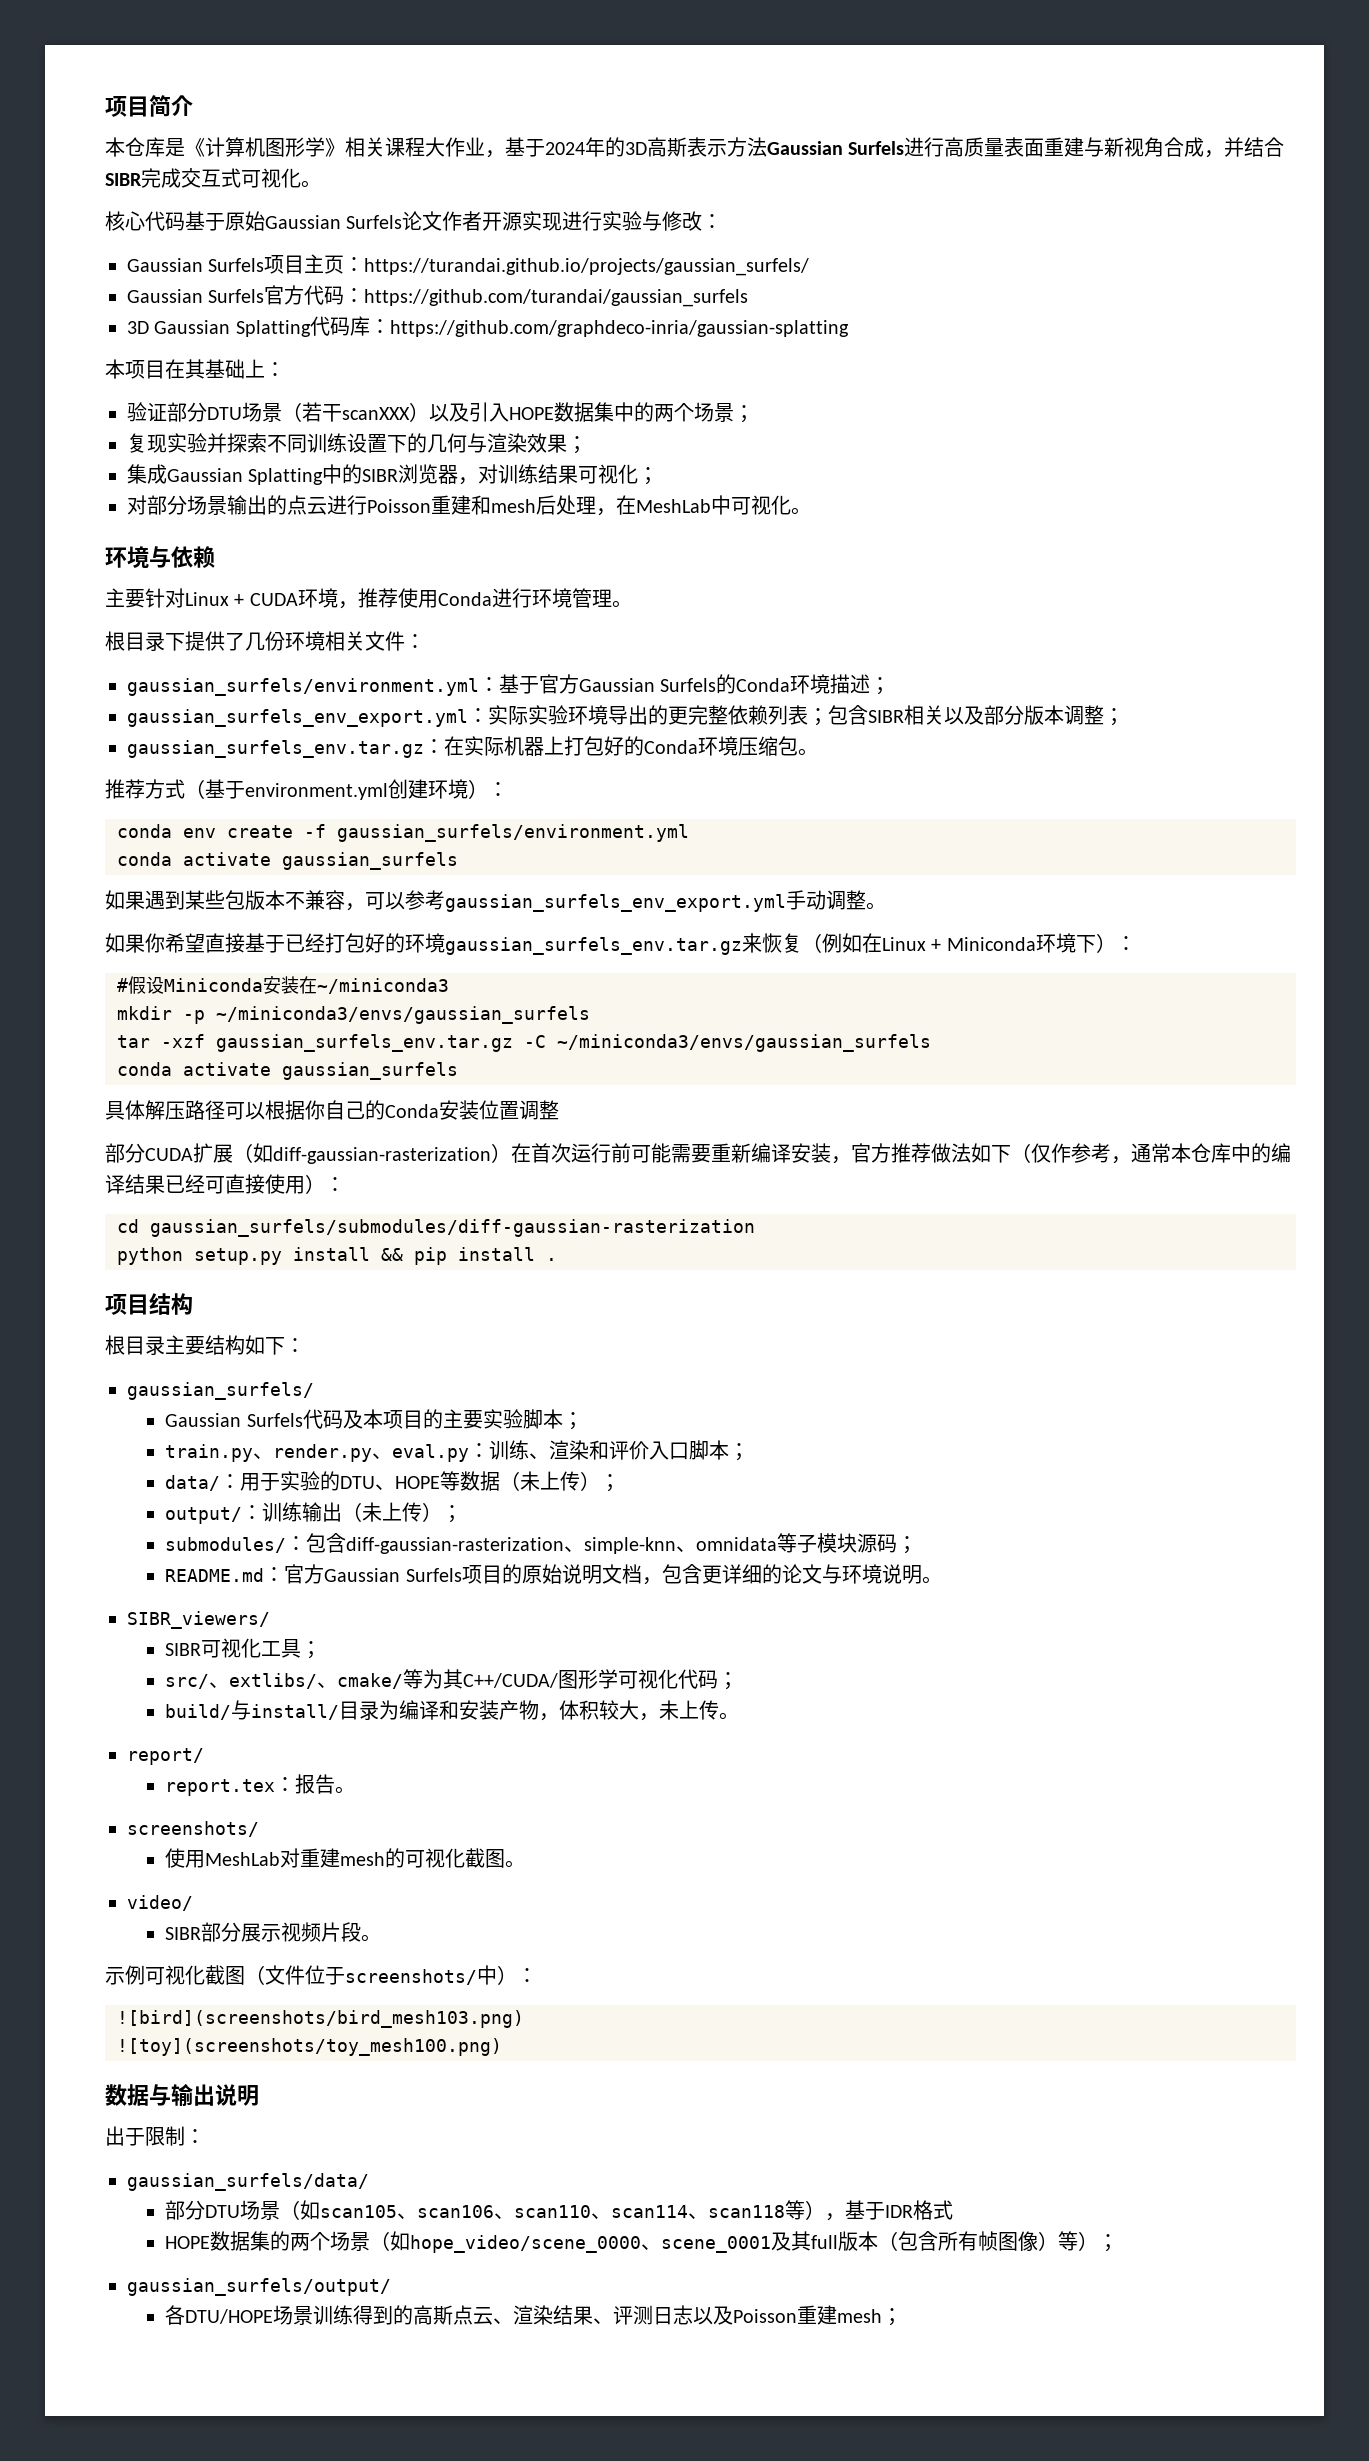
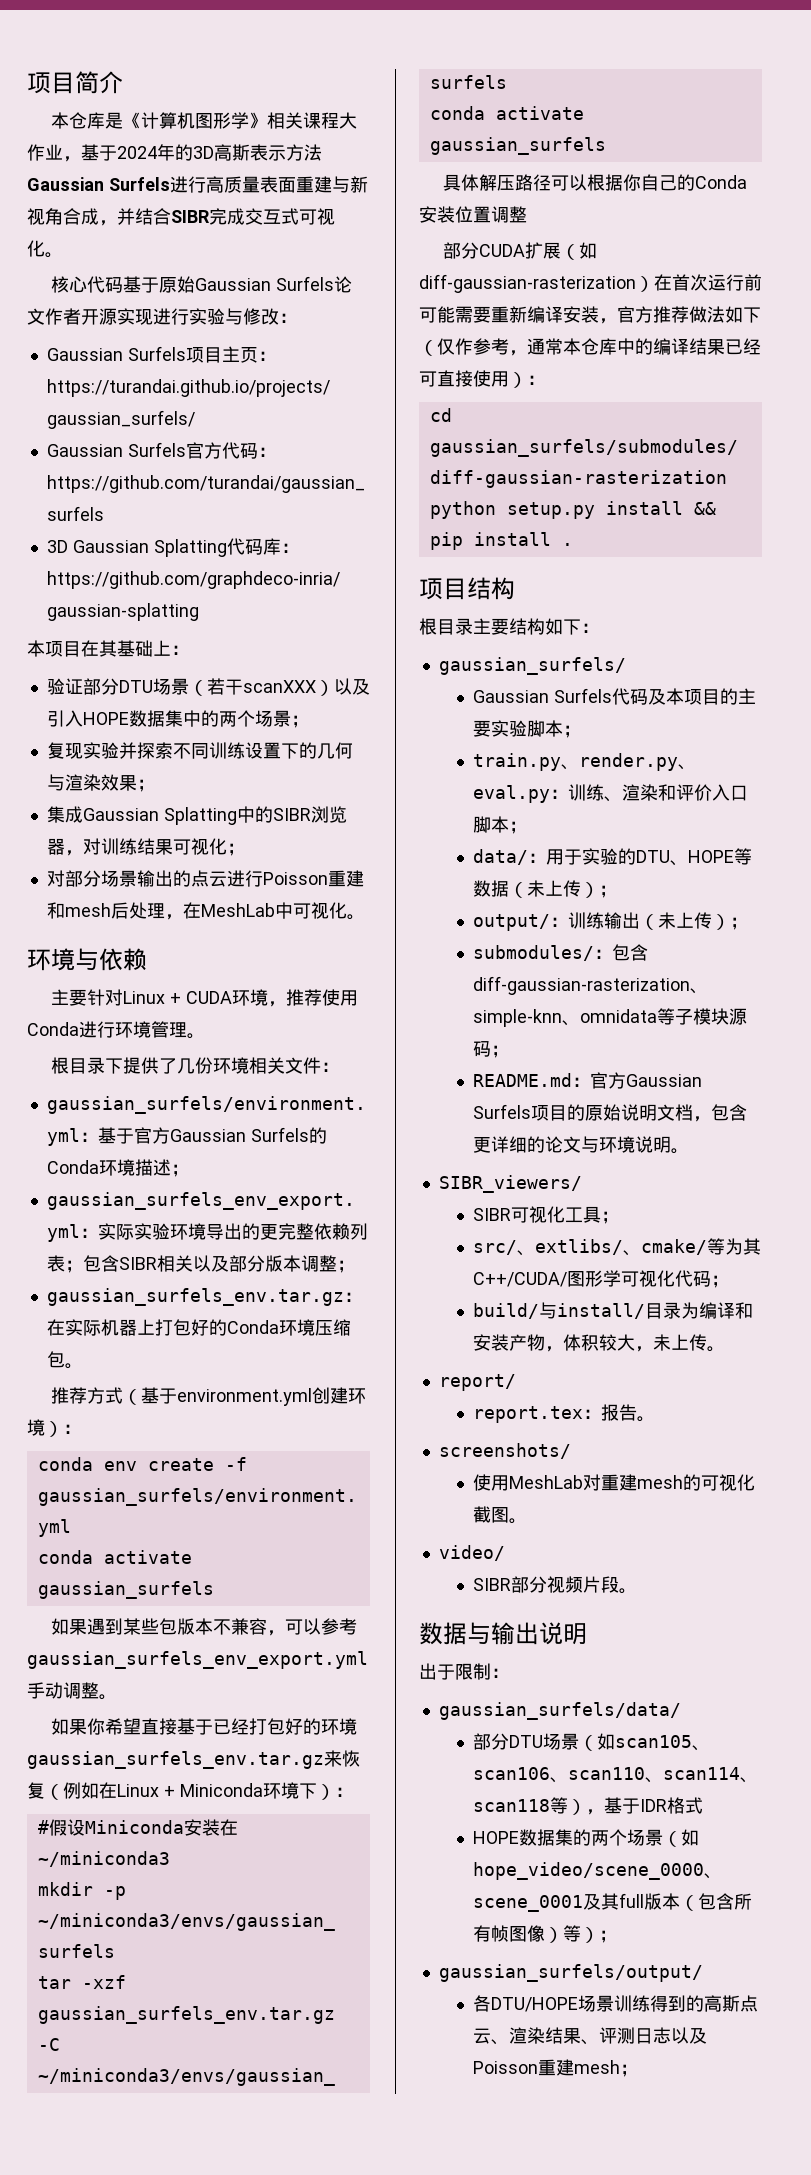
- SIBR部分展示视频片段。
+ SIBR部分视频片段。
- 示例可视化截图（文件位于screenshots/中）：
- ![bird](screenshots/bird_mesh103.png)
- ![toy](screenshots/toy_mesh100.png)

